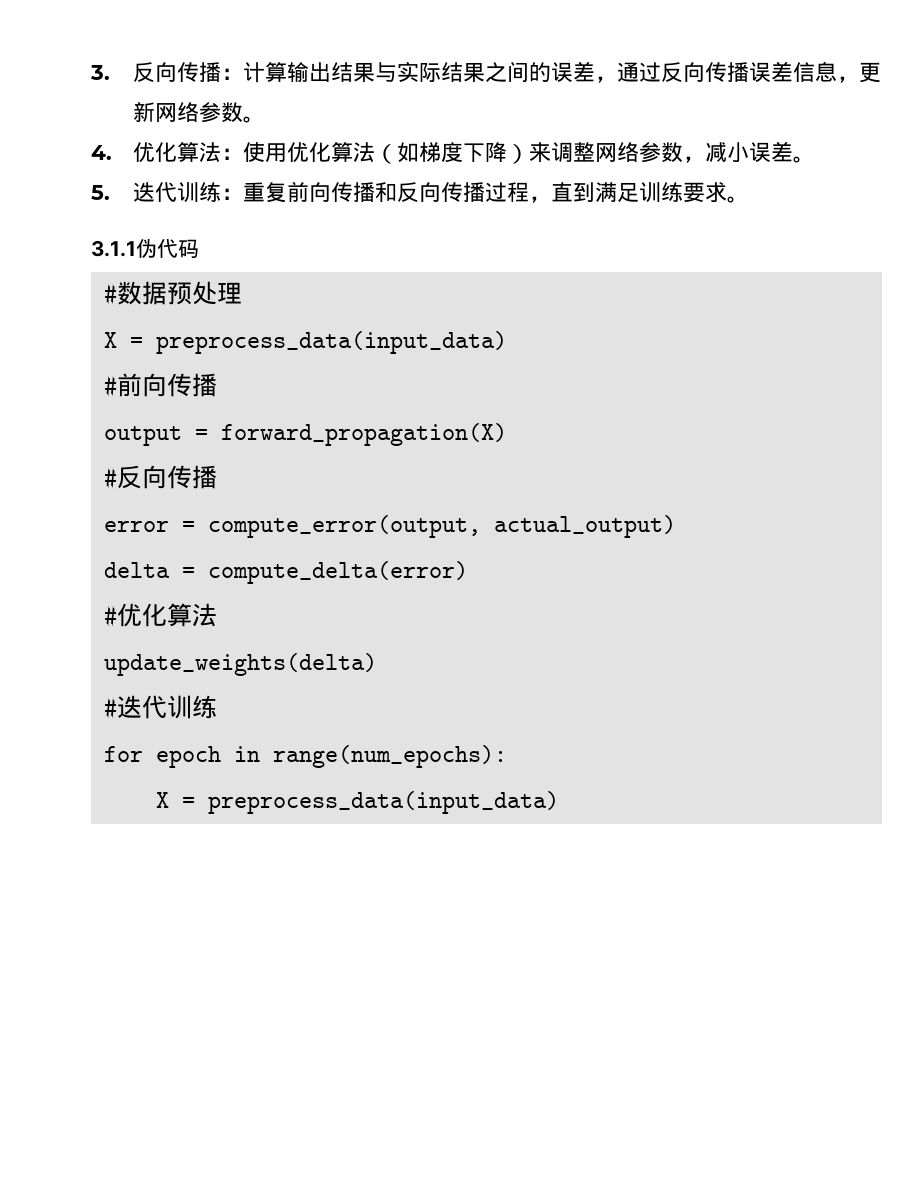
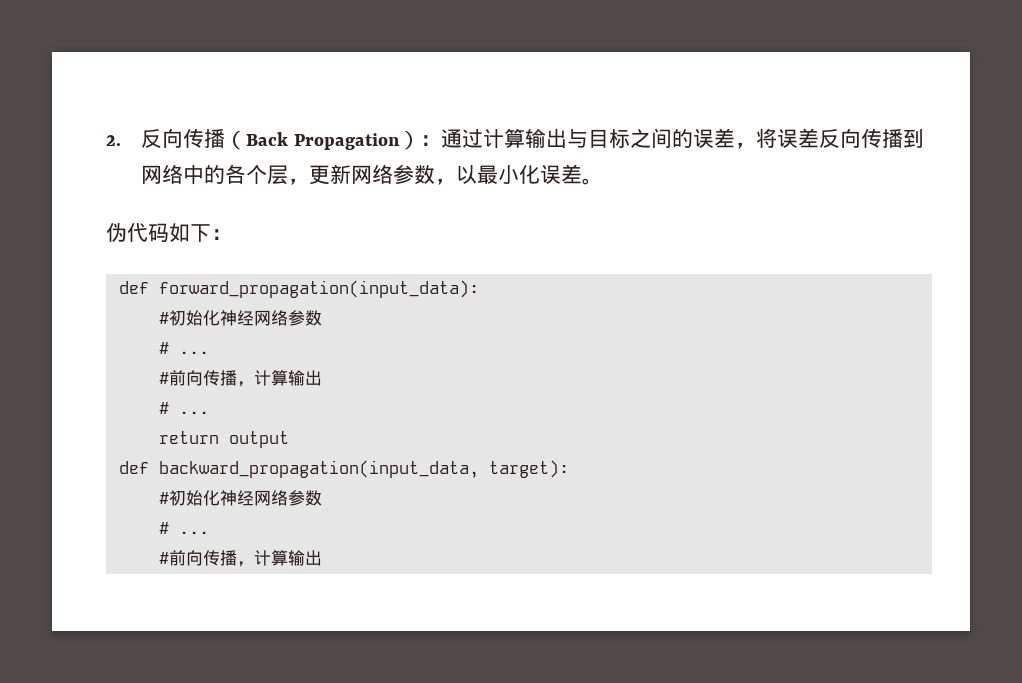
- 3.反向传播：计算输出结果与实际结果之间的误差，通过反向传播误差信息，更新网络参数。
- 4.优化算法：使用优化算法（如梯度下降）来调整网络参数，减小误差。
- 5.迭代训练：重复前向传播和反向传播过程，直到满足训练要求。
- 3.1.1伪代码
- #数据预处理
- X = preprocess_data(input_data)
- #前向传播
- output = forward_propagation(X)
- #反向传播
- error = compute_error(output, actual_output)
- delta = compute_delta(error)
- #优化算法
- update_weights(delta)
- #迭代训练
- for epoch in range(num_epochs):
- X = preprocess_data(input_data)
+ 2.反向传播（Back Propagation）：通过计算输出与目标之间的误差，将误差反向传播到网络中的各个层，更新网络参数，以最小化误差。
+ 伪代码如下：
+ def forward_propagation(input_data):
+ #初始化神经网络参数
+ # ...
+ #前向传播，计算输出
+ # ...
+ return output
+ def backward_propagation(input_data, target):
+ #初始化神经网络参数
+ # ...
+ #前向传播，计算输出

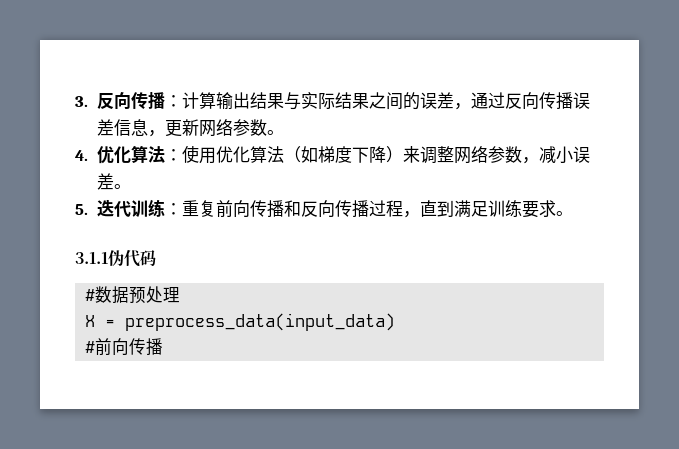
- 2.反向传播（Back Propagation）：通过计算输出与目标之间的误差，将误差反向传播到网络中的各个层，更新网络参数，以最小化误差。
- 伪代码如下：
- def forward_propagation(input_data):
- #初始化神经网络参数
- # ...
- #前向传播，计算输出
- # ...
- return output
- def backward_propagation(input_data, target):
- #初始化神经网络参数
- # ...
- #前向传播，计算输出
+ 3.反向传播：计算输出结果与实际结果之间的误差，通过反向传播误差信息，更新网络参数。
+ 4.优化算法：使用优化算法（如梯度下降）来调整网络参数，减小误差。
+ 5.迭代训练：重复前向传播和反向传播过程，直到满足训练要求。
+ 3.1.1伪代码
+ #数据预处理
+ X = preprocess_data(input_data)
+ #前向传播

